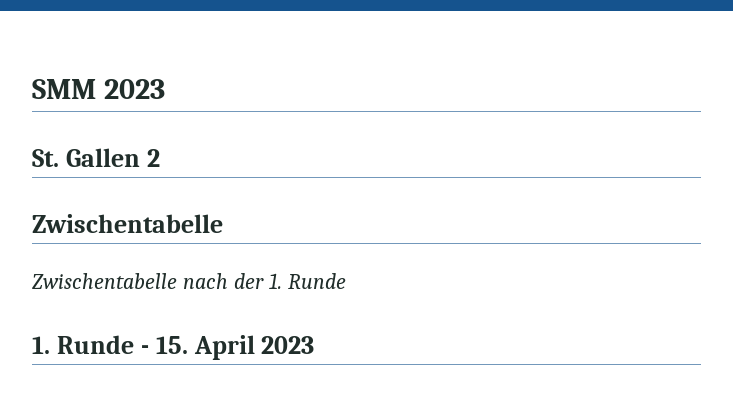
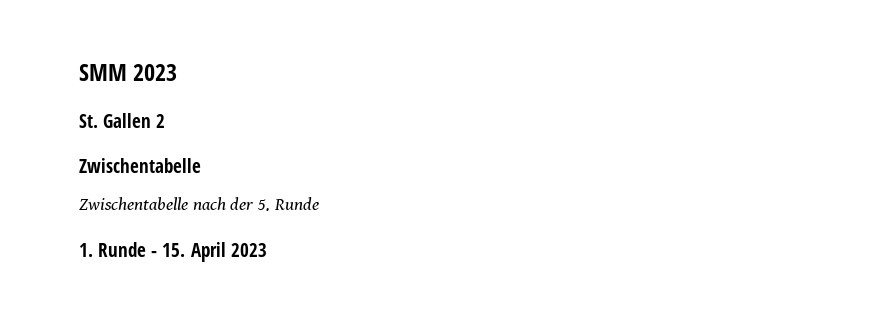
- Zwischentabelle nach der 1. Runde
+ Zwischentabelle nach der 5. Runde

